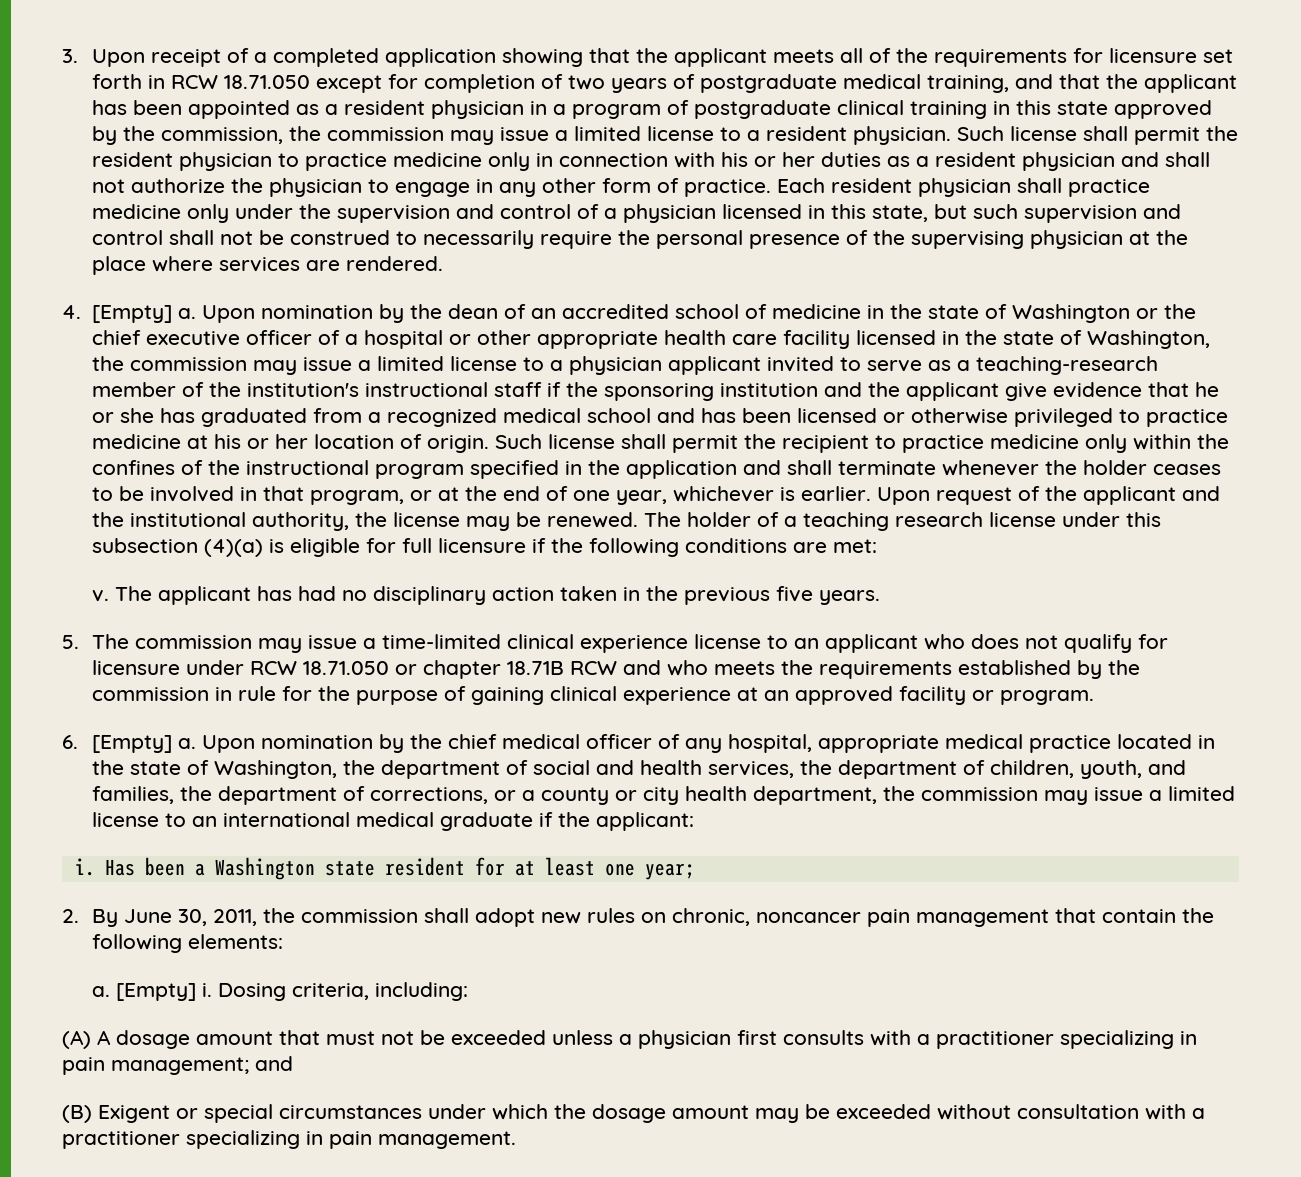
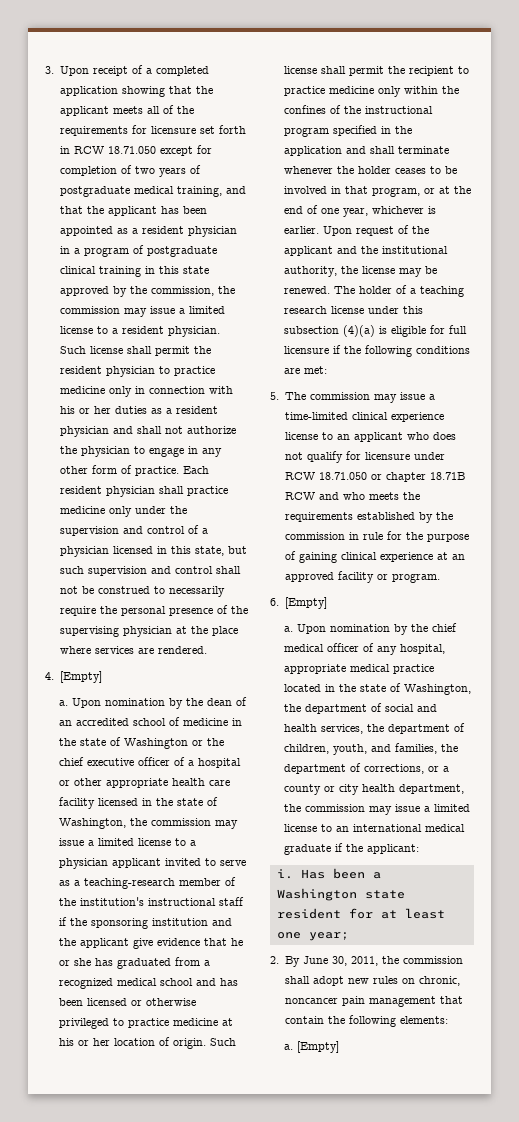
- 4. [Empty] a.
+ 4. [Empty]
+ a.
- v. The applicant has had no disciplinary action taken in the previous five years.
- 6. [Empty] a.
+ 6. [Empty]
+ a.
- a. [Empty] i. Dosing criteria, including:
- (A) A dosage amount that must not be exceeded unless a physician first consults with a practitioner specializing in pain management; and
- (B) Exigent or special circumstances under which the dosage amount may be exceeded without consultation with a practitioner specializing in pain management.
+ a. [Empty]

